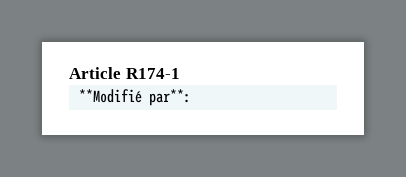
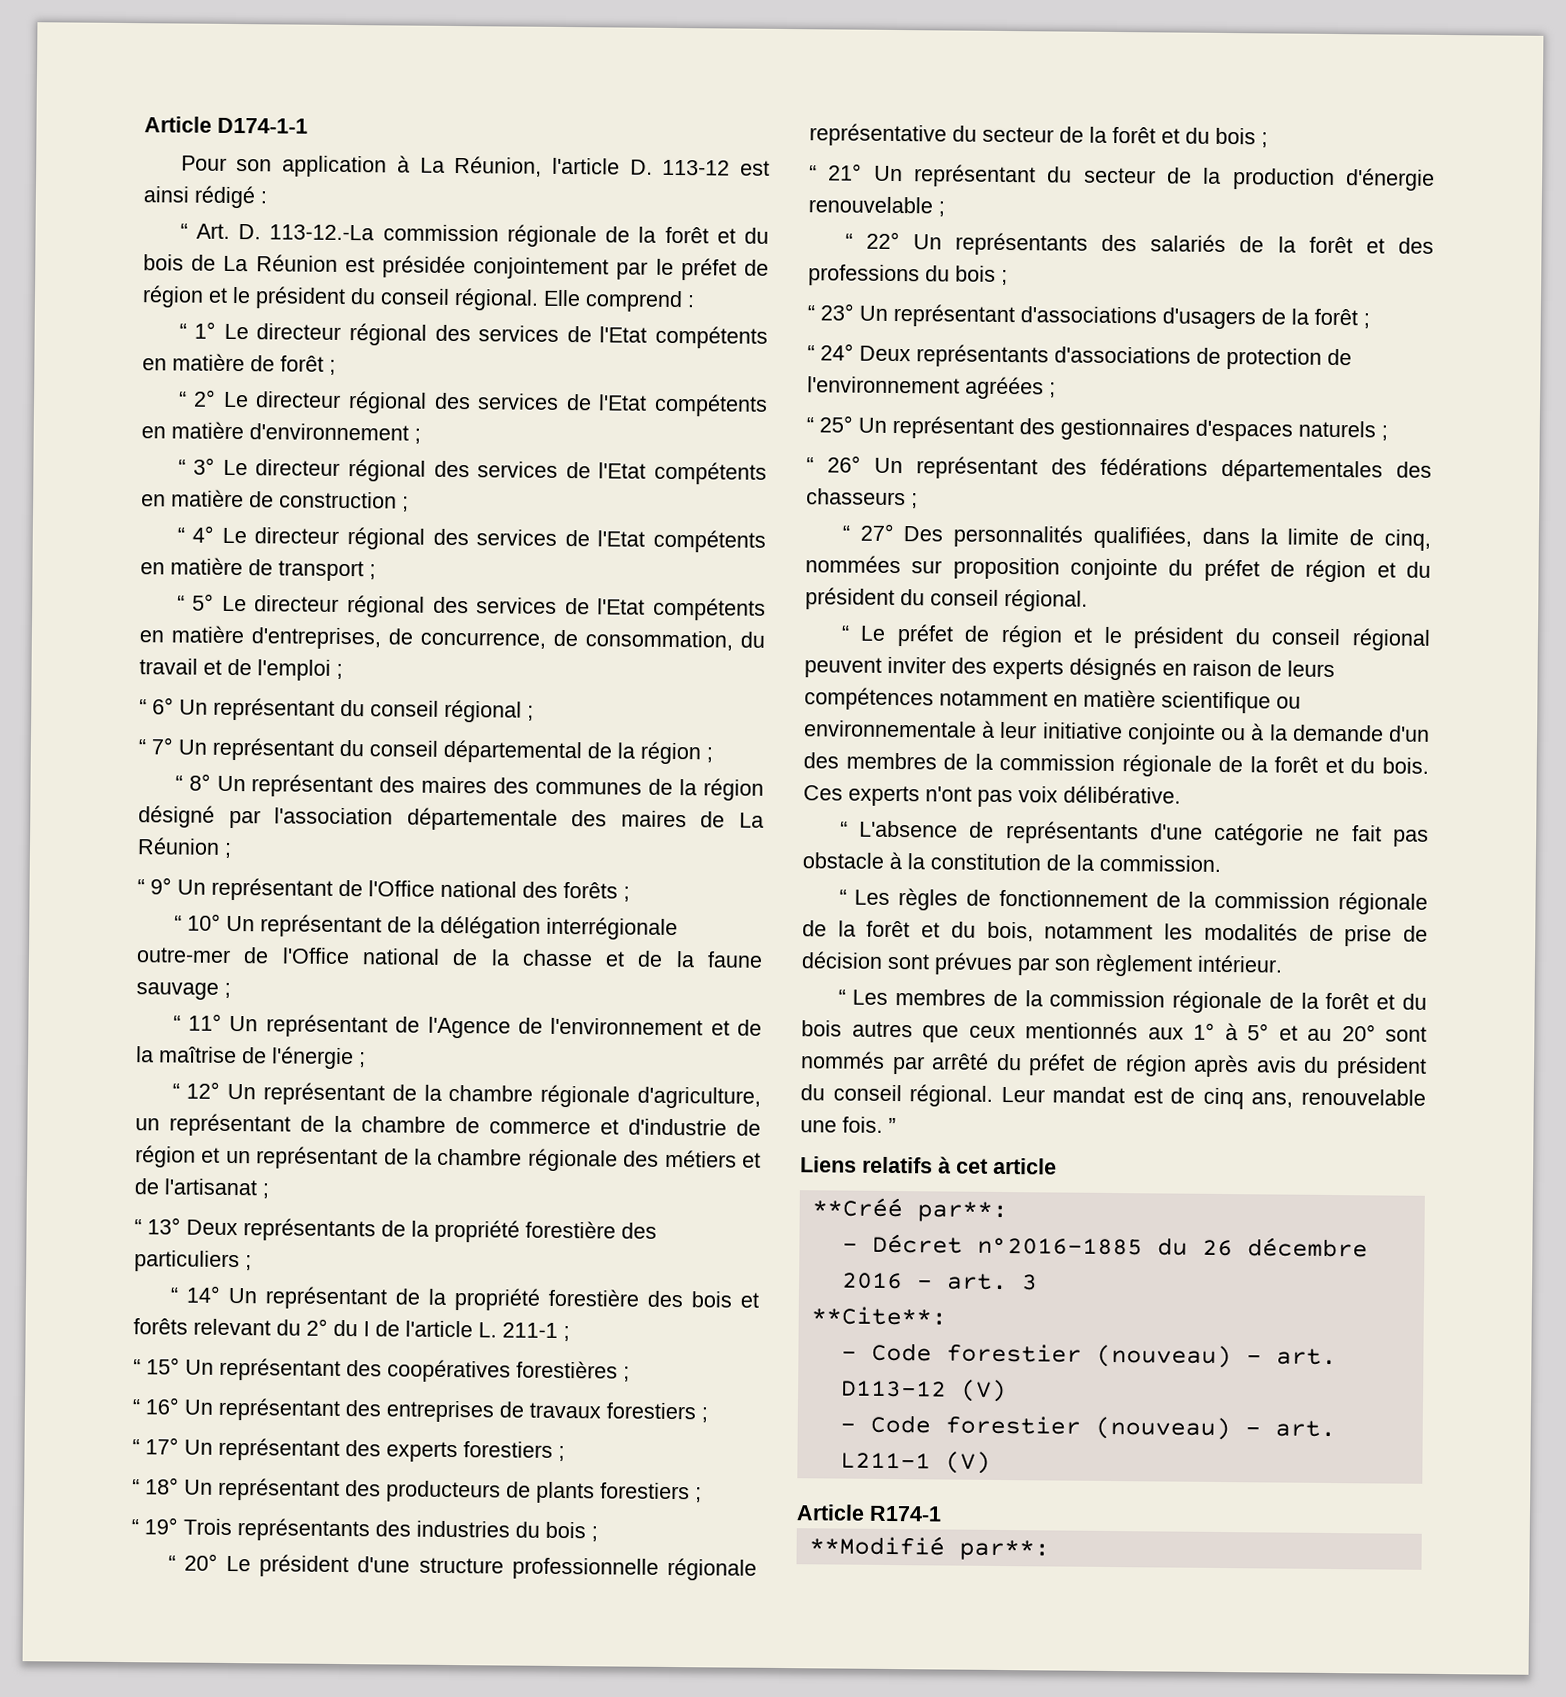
+ Article D174-1-1
+ Pour son application à La Réunion, l'article D. 113-12 est ainsi rédigé :
+ “ Art. D. 113-12.-La commission régionale de la forêt et du bois de La Réunion est présidée conjointement par le préfet de région et le président du conseil régional. Elle comprend :
+ “ 1° Le directeur régional des services de l'Etat compétents en matière de forêt ;
+ “ 2° Le directeur régional des services de l'Etat compétents en matière d'environnement ;
+ “ 3° Le directeur régional des services de l'Etat compétents en matière de construction ;
+ “ 4° Le directeur régional des services de l'Etat compétents en matière de transport ;
+ “ 5° Le directeur régional des services de l'Etat compétents en matière d'entreprises, de concurrence, de consommation, du travail et de l'emploi ;
+ “ 6° Un représentant du conseil régional ;
+ “ 7° Un représentant du conseil départemental de la région ;
+ “ 8° Un représentant des maires des communes de la région désigné par l'association départementale des maires de La Réunion ;
+ “ 9° Un représentant de l'Office national des forêts ;
+ “ 10° Un représentant de la délégation interrégionale outre-mer de l'Office national de la chasse et de la faune sauvage ;
+ “ 11° Un représentant de l'Agence de l'environnement et de la maîtrise de l'énergie ;
+ “ 12° Un représentant de la chambre régionale d'agriculture, un représentant de la chambre de commerce et d'industrie de région et un représentant de la chambre régionale des métiers et de l'artisanat ;
+ “ 13° Deux représentants de la propriété forestière des particuliers ;
+ “ 14° Un représentant de la propriété forestière des bois et forêts relevant du 2° du I de l'article L. 211-1 ;
+ “ 15° Un représentant des coopératives forestières ;
+ “ 16° Un représentant des entreprises de travaux forestiers ;
+ “ 17° Un représentant des experts forestiers ;
+ “ 18° Un représentant des producteurs de plants forestiers ;
+ “ 19° Trois représentants des industries du bois ;
+ “ 20° Le président d'une structure professionnelle régionale représentative du secteur de la forêt et du bois ;
+ “ 21° Un représentant du secteur de la production d'énergie renouvelable ;
+ “ 22° Un représentants des salariés de la forêt et des professions du bois ;
+ “ 23° Un représentant d'associations d'usagers de la forêt ;
+ “ 24° Deux représentants d'associations de protection de l'environnement agréées ;
+ “ 25° Un représentant des gestionnaires d'espaces naturels ;
+ “ 26° Un représentant des fédérations départementales des chasseurs ;
+ “ 27° Des personnalités qualifiées, dans la limite de cinq, nommées sur proposition conjointe du préfet de région et du président du conseil régional.
+ “ Le préfet de région et le président du conseil régional peuvent inviter des experts désignés en raison de leurs compétences notamment en matière scientifique ou environnementale à leur initiative conjointe ou à la demande d'un des membres de la commission régionale de la forêt et du bois. Ces experts n'ont pas voix délibérative.
+ “ L'absence de représentants d'une catégorie ne fait pas obstacle à la constitution de la commission.
+ “ Les règles de fonctionnement de la commission régionale de la forêt et du bois, notamment les modalités de prise de décision sont prévues par son règlement intérieur.
+ “ Les membres de la commission régionale de la forêt et du bois autres que ceux mentionnés aux 1° à 5° et au 20° sont nommés par arrêté du préfet de région après avis du président du conseil régional. Leur mandat est de cinq ans, renouvelable une fois. ”
+ Liens relatifs à cet article
+ **Créé par**:
+ - Décret n°2016-1885 du 26 décembre 2016 - art. 3
+ **Cite**:
+ - Code forestier (nouveau) - art. D113-12 (V)
+ - Code forestier (nouveau) - art. L211-1 (V)

